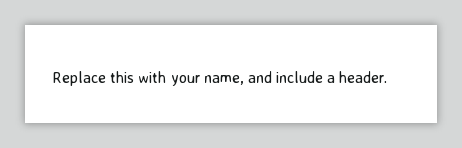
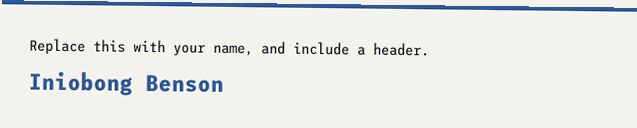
+ Iniobong Benson

